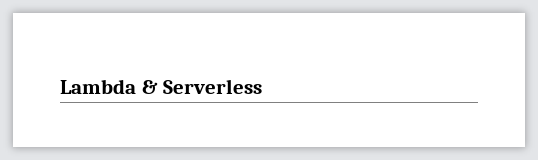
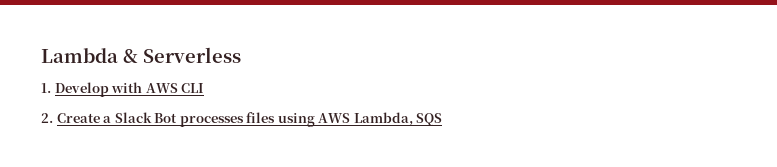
+ 1. Develop with AWS CLI
+ 2. Create a Slack Bot processes files using AWS Lambda, SQS

